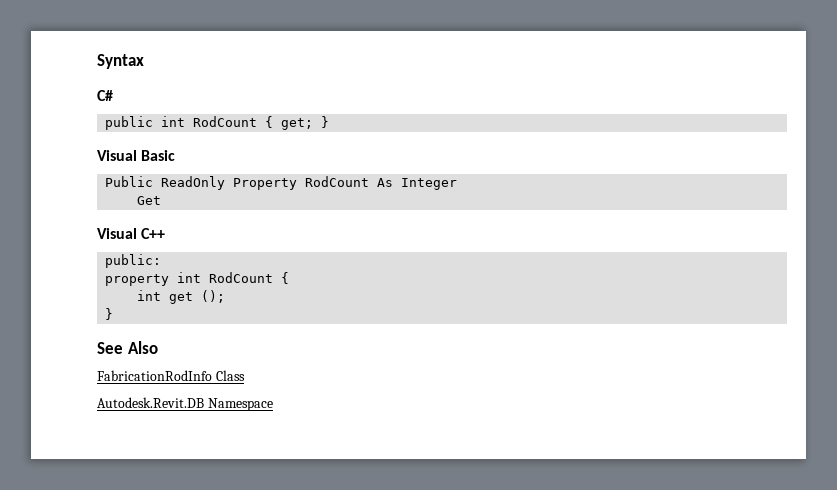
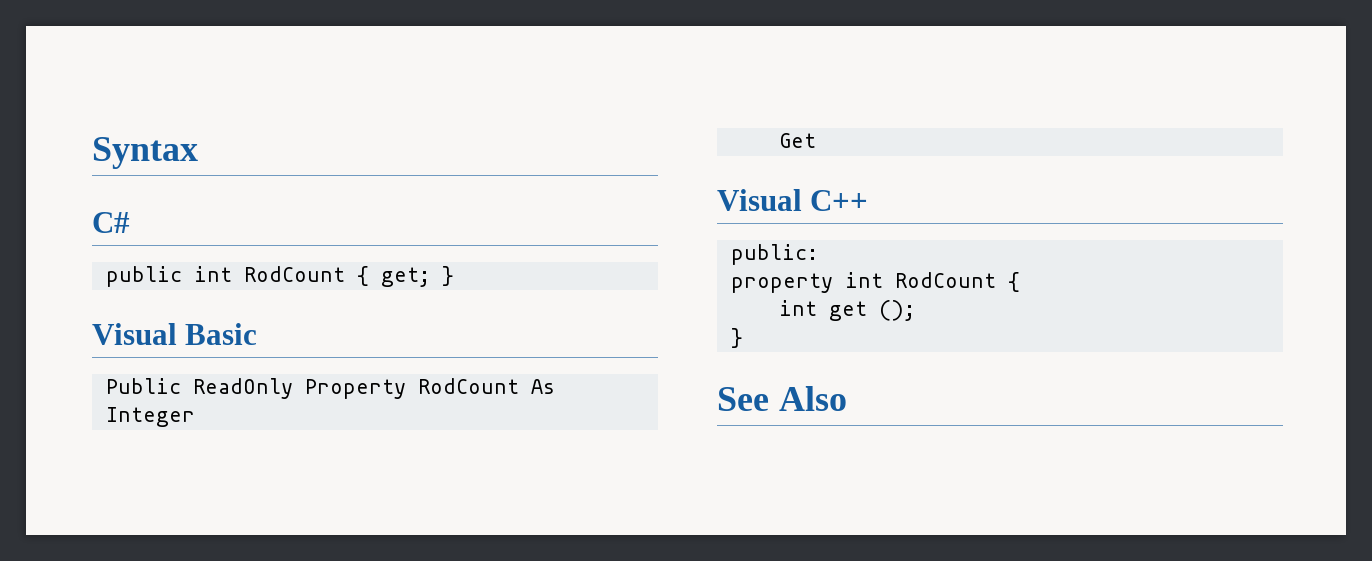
- FabricationRodInfo Class
- Autodesk.Revit.DB Namespace

